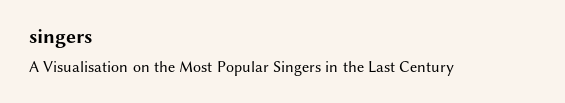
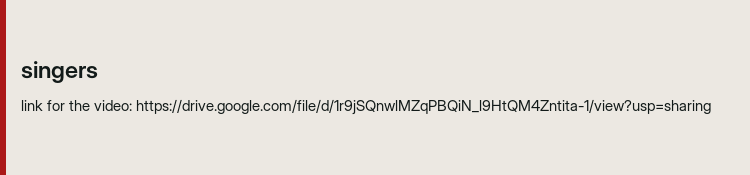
- A Visualisation on the Most Popular Singers in the Last Century
+ link for the video: https://drive.google.com/file/d/1r9jSQnwlMZqPBQiN_l9HtQM4Zntita-1/view?usp=sharing

